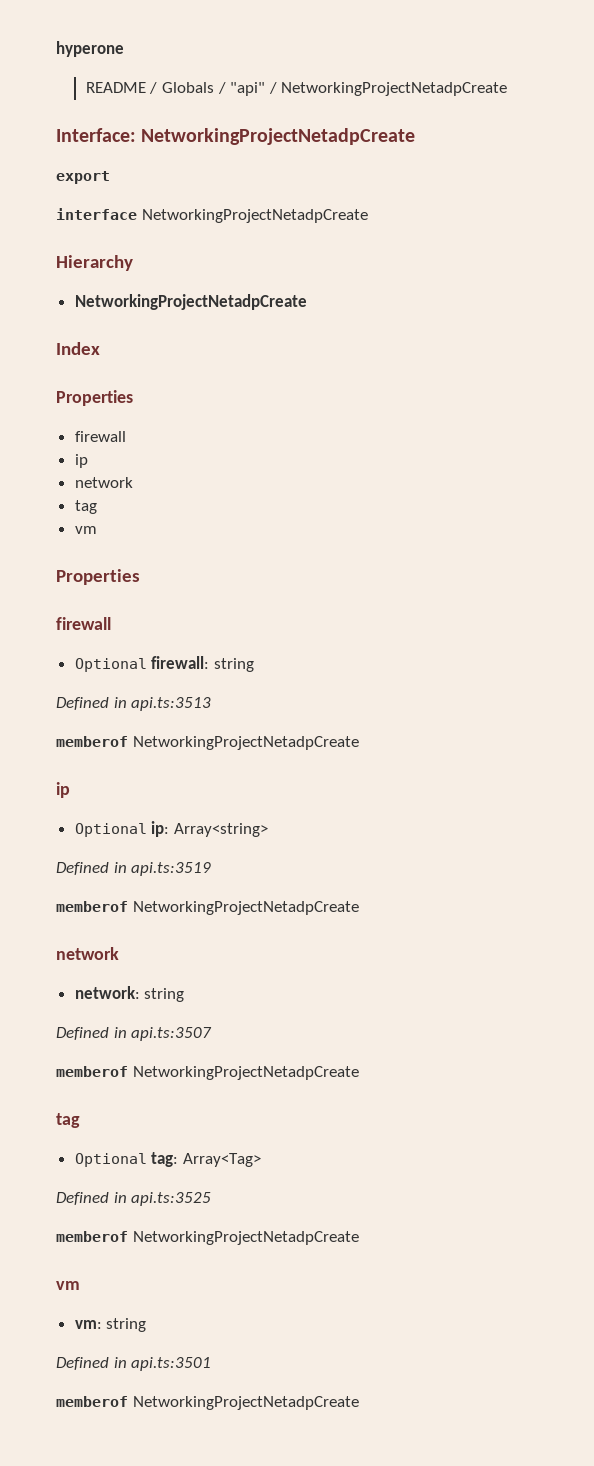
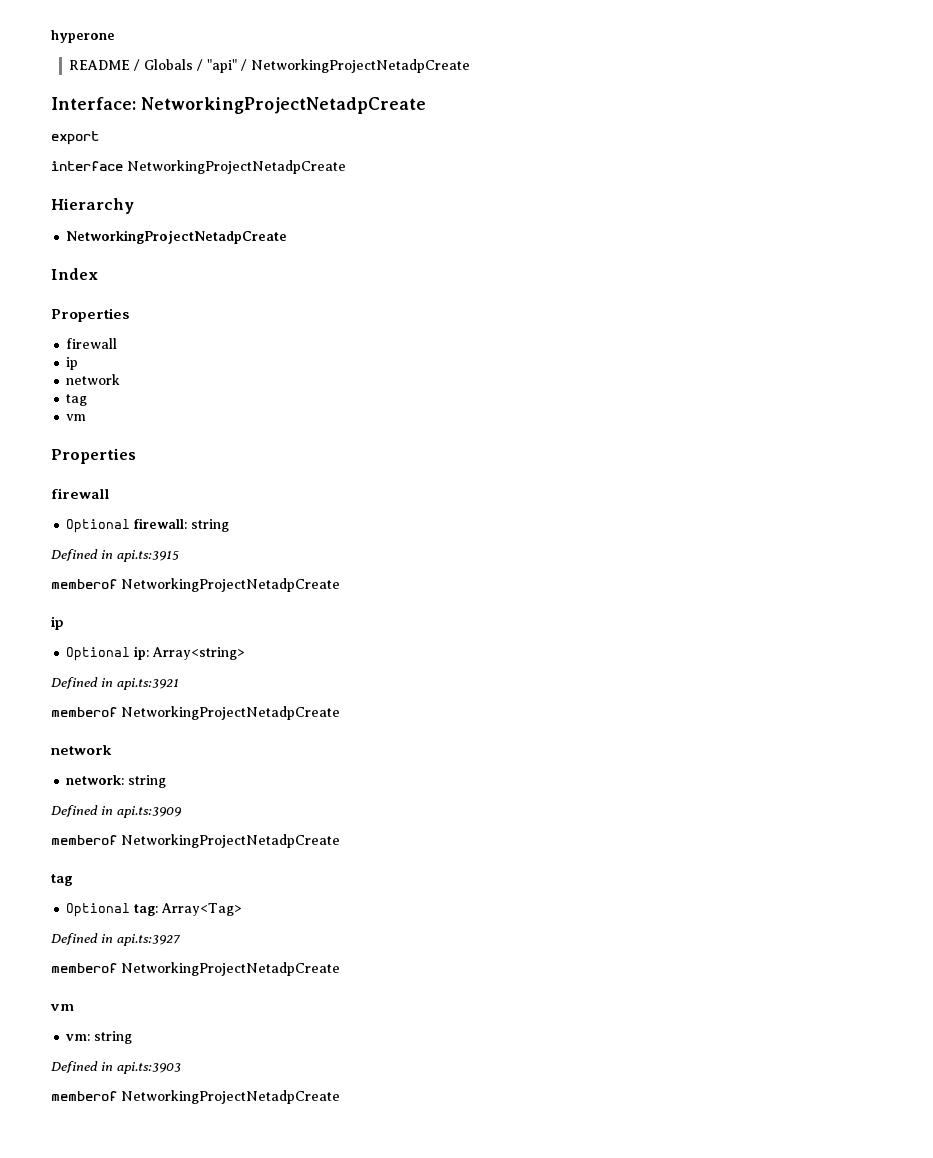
- Defined in api.ts:3513
+ Defined in api.ts:3915
- Defined in api.ts:3519
+ Defined in api.ts:3921
- Defined in api.ts:3507
+ Defined in api.ts:3909
- Defined in api.ts:3525
+ Defined in api.ts:3927
- Defined in api.ts:3501
+ Defined in api.ts:3903

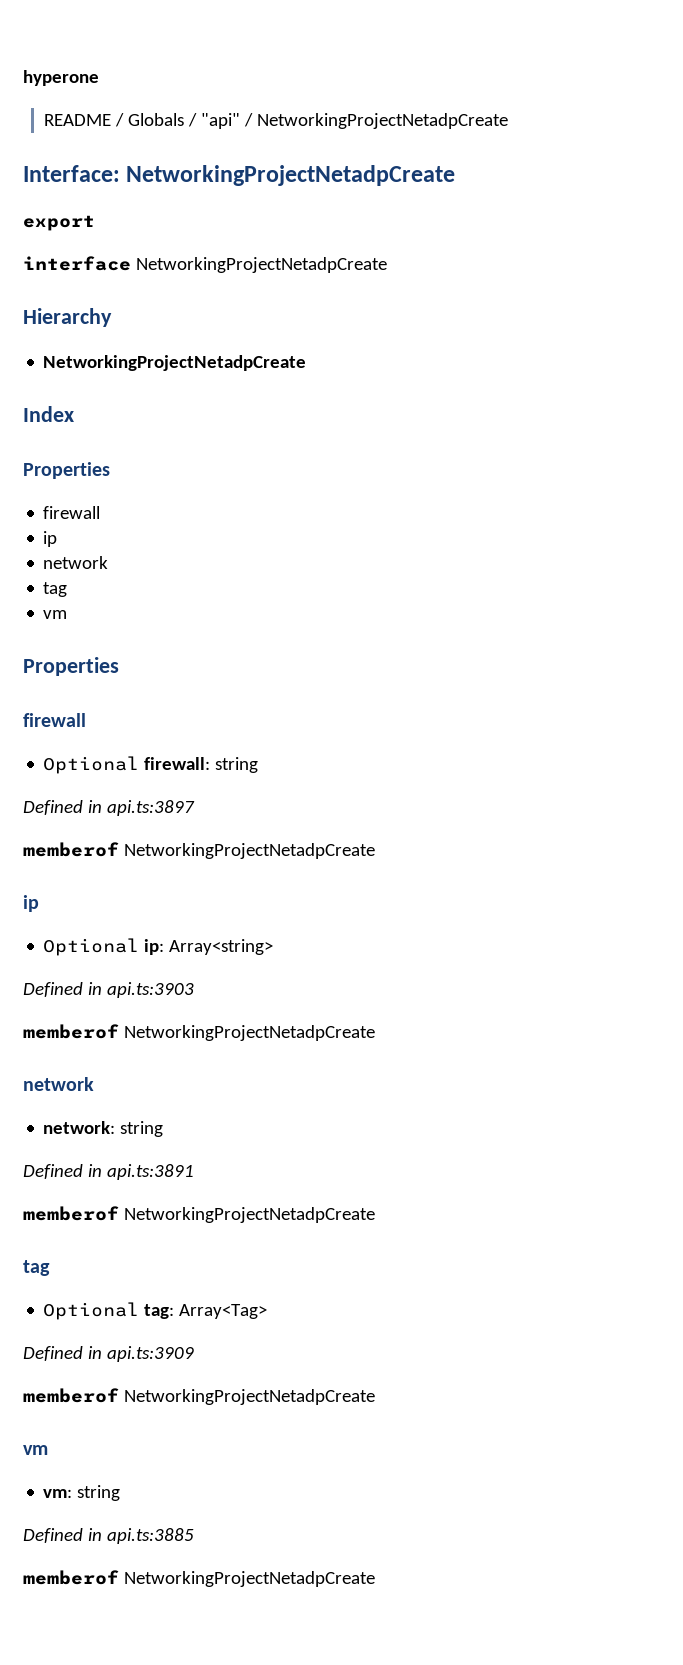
- Defined in api.ts:3915
+ Defined in api.ts:3897
- Defined in api.ts:3921
+ Defined in api.ts:3903
- Defined in api.ts:3909
+ Defined in api.ts:3891
- Defined in api.ts:3927
+ Defined in api.ts:3909
- Defined in api.ts:3903
+ Defined in api.ts:3885

